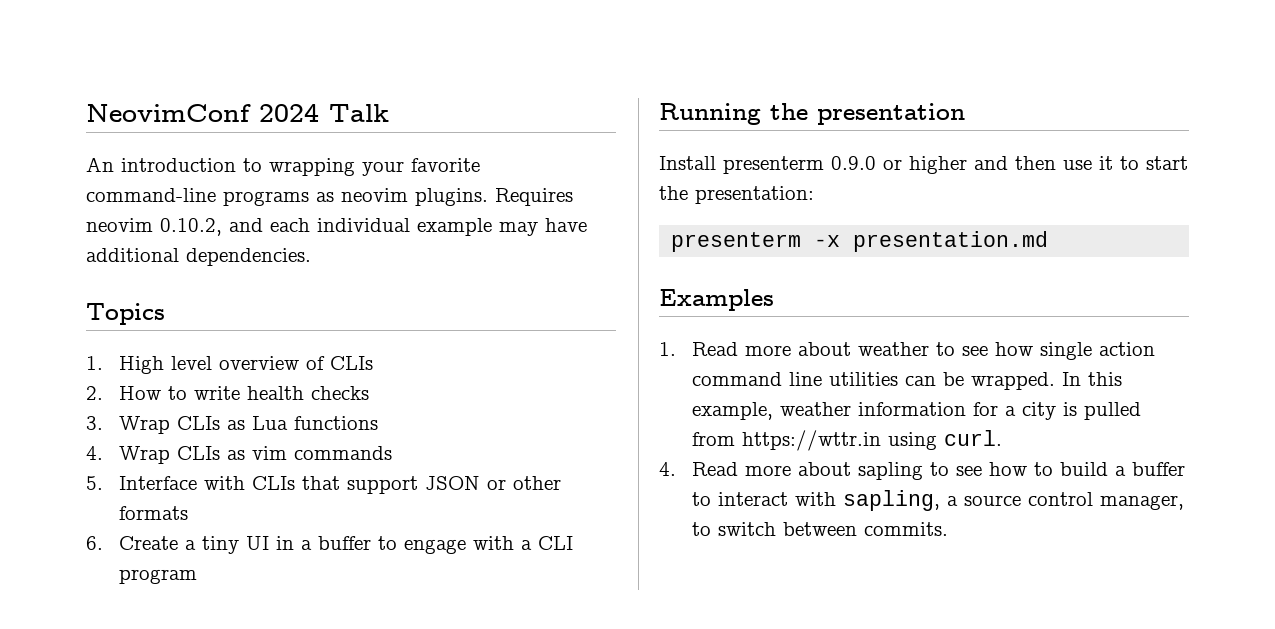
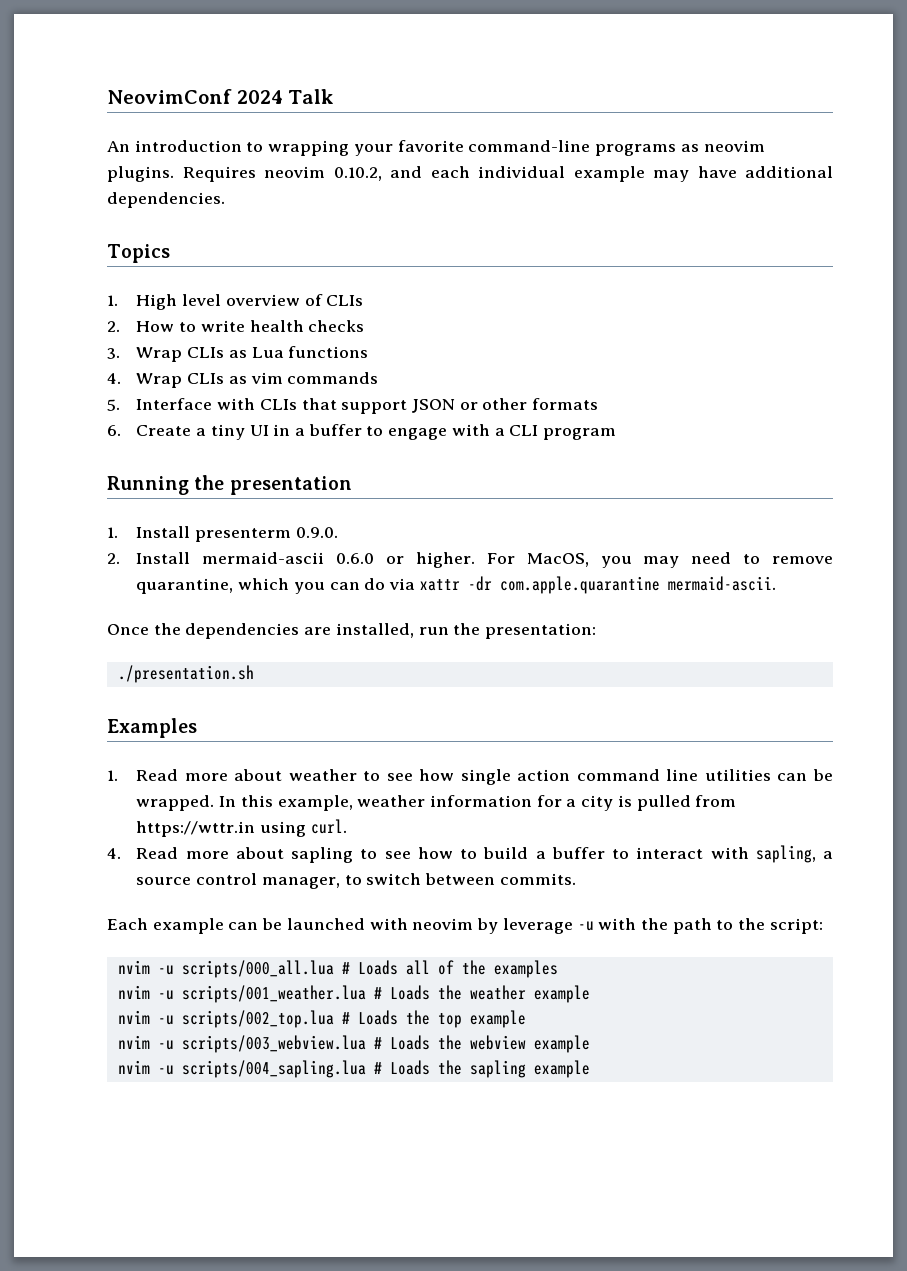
- Install presenterm 0.9.0 or higher and then use it to start the presentation:
+ 1. Install presenterm 0.9.0.
+ 2. Install mermaid-ascii 0.6.0 or higher. For MacOS, you may need to remove quarantine, which you can do via xattr -dr com.apple.quarantine mermaid-ascii.
+ Once the dependencies are installed, run the presentation:
- presenterm -x presentation.md
+ ./presentation.sh
+ Each example can be launched with neovim by leverage -u with the path to the script:
+ nvim -u scripts/000_all.lua # Loads all of the examples
+ nvim -u scripts/001_weather.lua # Loads the weather example
+ nvim -u scripts/002_top.lua # Loads the top example
+ nvim -u scripts/003_webview.lua # Loads the webview example
+ nvim -u scripts/004_sapling.lua # Loads the sapling example

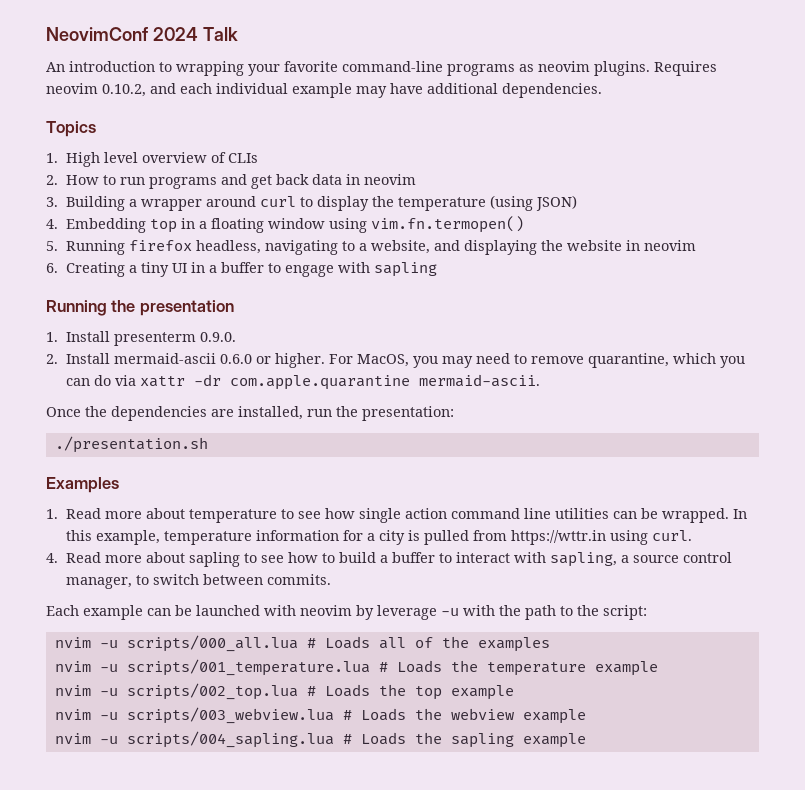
- 2. How to write health checks
- 3. Wrap CLIs as Lua functions
- 4. Wrap CLIs as vim commands
- 5. Interface with CLIs that support JSON or other formats
+ 2. How to run programs and get back data in neovim
+ 3. Building a wrapper around curl to display the temperature (using JSON)
+ 4. Embedding top in a floating window using vim.fn.termopen()
+ 5. Running firefox headless, navigating to a website, and displaying the website in neovim
- 6. Create a tiny UI in a buffer to engage with a CLI program
+ 6. Creating a tiny UI in a buffer to engage with sapling
- 1. Read more about weather to see how single action command line utilities can be wrapped.
+ 1. Read more about temperature to see how single action command line utilities can be wrapped.
- In this example, weather information for a city is pulled from https://wttr.in using curl.
+ In this example, temperature information for a city is pulled from https://wttr.in using curl.
- nvim -u scripts/001_weather.lua # Loads the weather example
+ nvim -u scripts/001_temperature.lua # Loads the temperature example

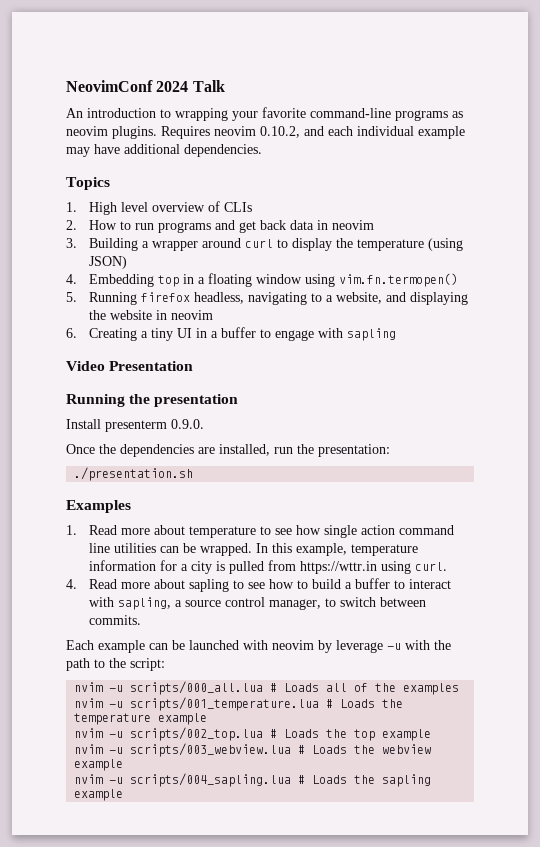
+ Video Presentation
- 1. Install presenterm 0.9.0.
+ Install presenterm 0.9.0.
- 2. Install mermaid-ascii 0.6.0 or higher. For MacOS, you may need to remove quarantine, which you can do via xattr -dr com.apple.quarantine mermaid-ascii.

